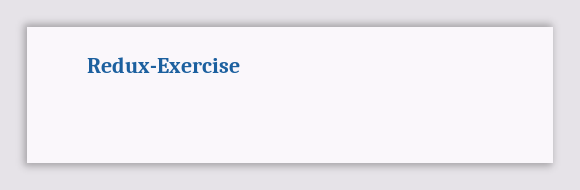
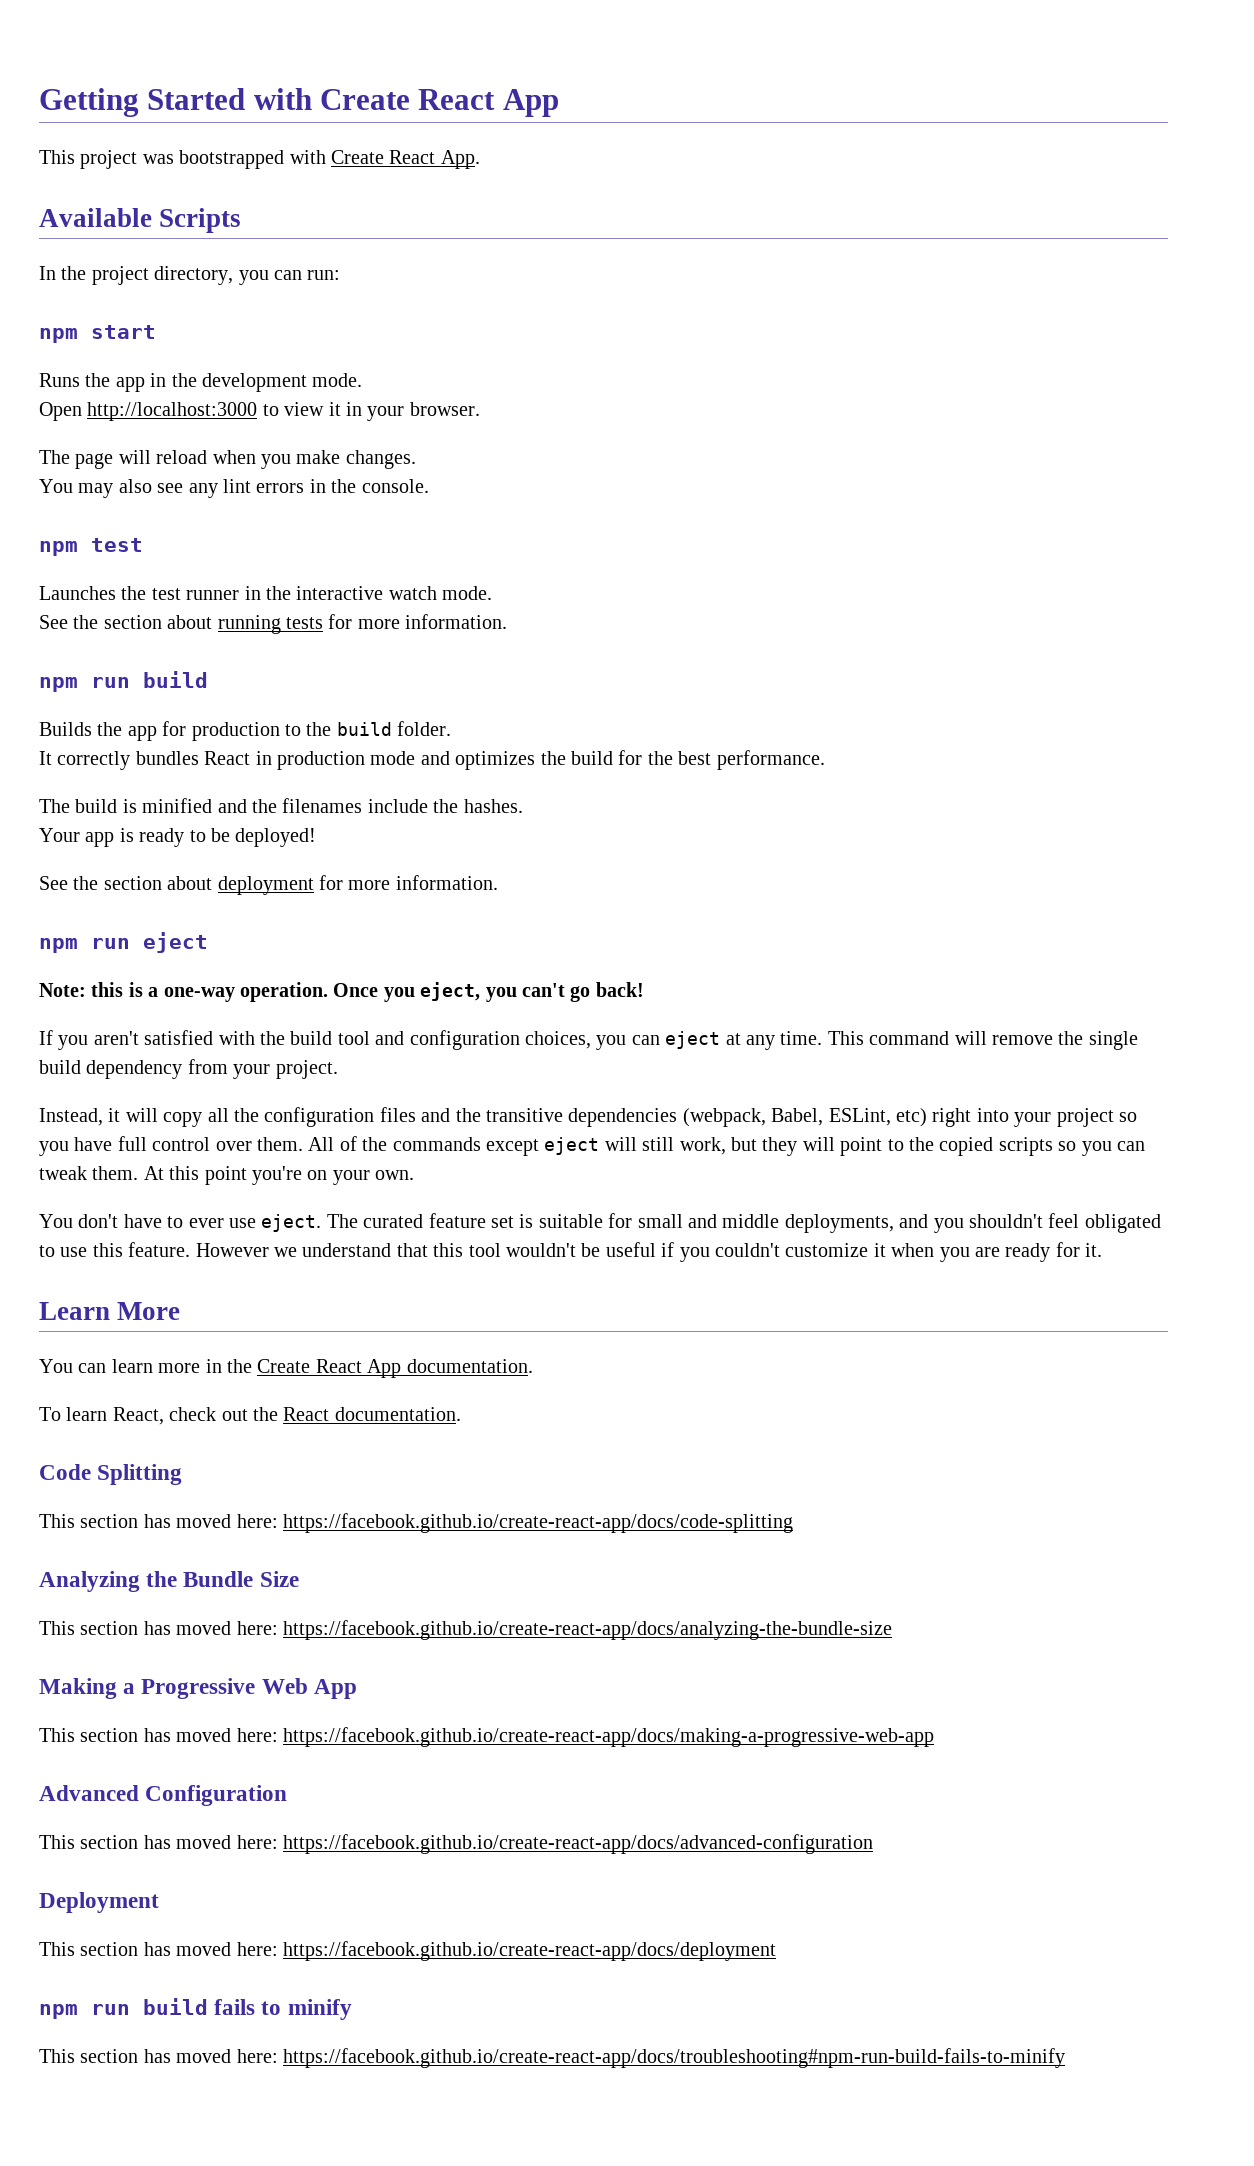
- Redux-Exercise
+ Getting Started with Create React App
+ This project was bootstrapped with Create React App.
+ Available Scripts
+ In the project directory, you can run:
+ npm start
+ Runs the app in the development mode.
+ Open http://localhost:3000 to view it in your browser.
+ The page will reload when you make changes.
+ You may also see any lint errors in the console.
+ npm test
+ Launches the test runner in the interactive watch mode.
+ See the section about running tests for more information.
+ npm run build
+ Builds the app for production to the build folder.
+ It correctly bundles React in production mode and optimizes the build for the best performance.
+ The build is minified and the filenames include the hashes.
+ Your app is ready to be deployed!
+ See the section about deployment for more information.
+ npm run eject
+ Note: this is a one-way operation. Once you eject, you can't go back!
+ If you aren't satisfied with the build tool and configuration choices, you can eject at any time. This command will remove the single build dependency from your project.
+ Instead, it will copy all the configuration files and the transitive dependencies (webpack, Babel, ESLint, etc) right into your project so you have full control over them. All of the commands except eject will still work, but they will point to the copied scripts so you can tweak them. At this point you're on your own.
+ You don't have to ever use eject. The curated feature set is suitable for small and middle deployments, and you shouldn't feel obligated to use this feature. However we understand that this tool wouldn't be useful if you couldn't customize it when you are ready for it.
+ Learn More
+ You can learn more in the Create React App documentation.
+ To learn React, check out the React documentation.
+ Code Splitting
+ This section has moved here: https://facebook.github.io/create-react-app/docs/code-splitting
+ Analyzing the Bundle Size
+ This section has moved here: https://facebook.github.io/create-react-app/docs/analyzing-the-bundle-size
+ Making a Progressive Web App
+ This section has moved here: https://facebook.github.io/create-react-app/docs/making-a-progressive-web-app
+ Advanced Configuration
+ This section has moved here: https://facebook.github.io/create-react-app/docs/advanced-configuration
+ Deployment
+ This section has moved here: https://facebook.github.io/create-react-app/docs/deployment
+ npm run build fails to minify
+ This section has moved here: https://facebook.github.io/create-react-app/docs/troubleshooting#npm-run-build-fails-to-minify

